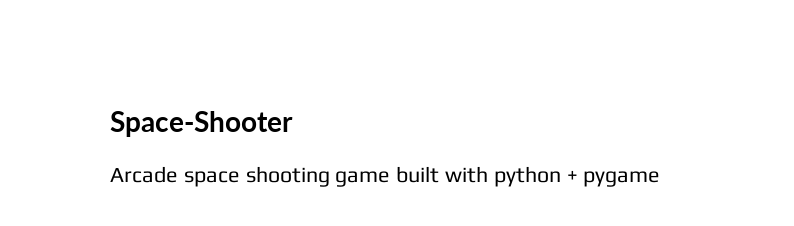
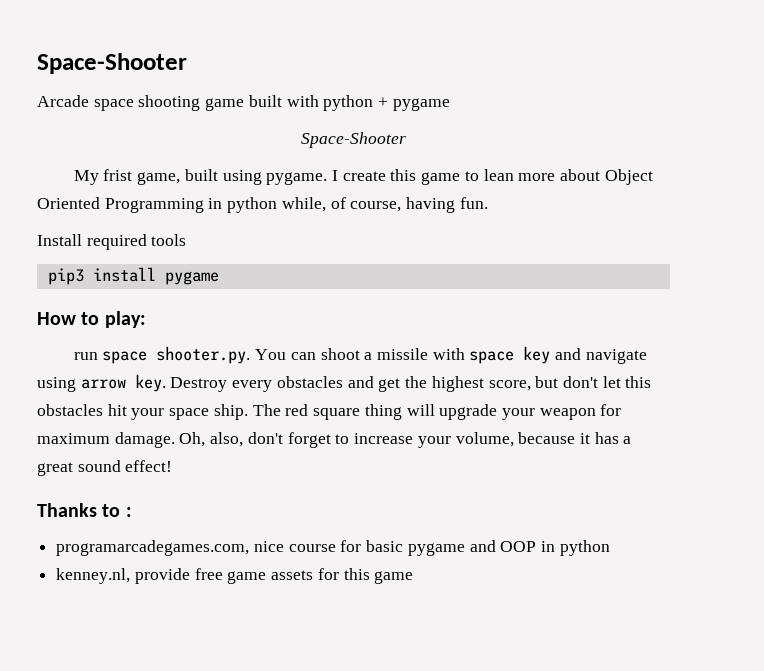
  Arcade space shooting game built with python + pygame
+ Space-Shooter
+ My frist game, built using pygame. I create this game to lean more about Object Oriented Programming in python while, of course, having fun.
+ Install required tools
+ pip3 install pygame
+ How to play:
+ run space shooter.py. You can shoot a missile with space key and navigate using arrow key. Destroy every obstacles and get the highest score, but don't let this obstacles hit your space ship. The red square thing will upgrade your weapon for maximum damage. Oh, also, don't forget to increase your volume, because it has a great sound effect!
+ Thanks to :
+ programarcadegames.com, nice course for basic pygame and OOP in python
+ kenney.nl, provide free game assets for this game

